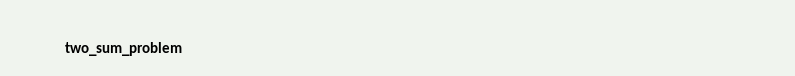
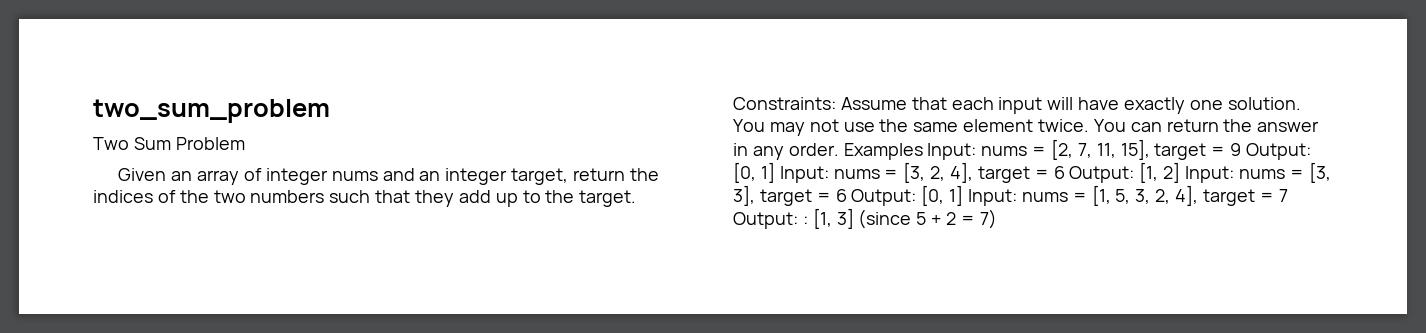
+ Two Sum Problem
+ Given an array of integer nums and an integer target, return the indices of the two numbers such that they add up to the target. Constraints: Assume that each input will have exactly one solution. You may not use the same element twice. You can return the answer in any order. Examples Input: nums = [2, 7, 11, 15], target = 9 Output: [0, 1] Input: nums = [3, 2, 4], target = 6 Output: [1, 2] Input: nums = [3, 3], target = 6 Output: [0, 1] Input: nums = [1, 5, 3, 2, 4], target = 7 Output: : [1, 3] (since 5 + 2 = 7)

